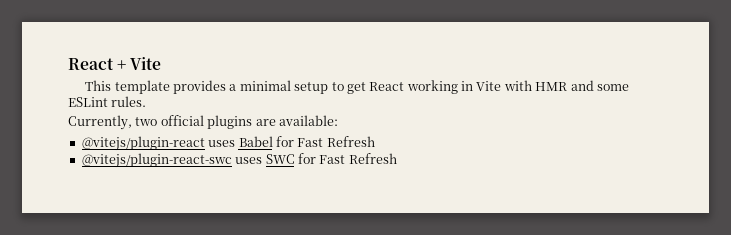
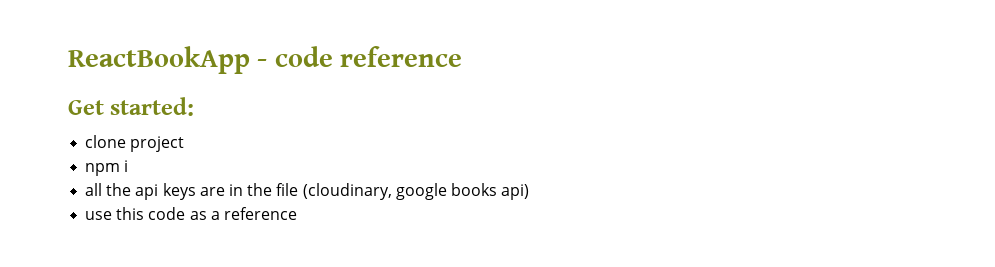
- React + Vite
- This template provides a minimal setup to get React working in Vite with HMR and some ESLint rules.
- Currently, two official plugins are available:
- @vitejs/plugin-react uses Babel for Fast Refresh
- @vitejs/plugin-react-swc uses SWC for Fast Refresh
+ ReactBookApp - code reference
+ Get started:
+ clone project
+ npm i
+ all the api keys are in the file (cloudinary, google books api)
+ use this code as a reference

